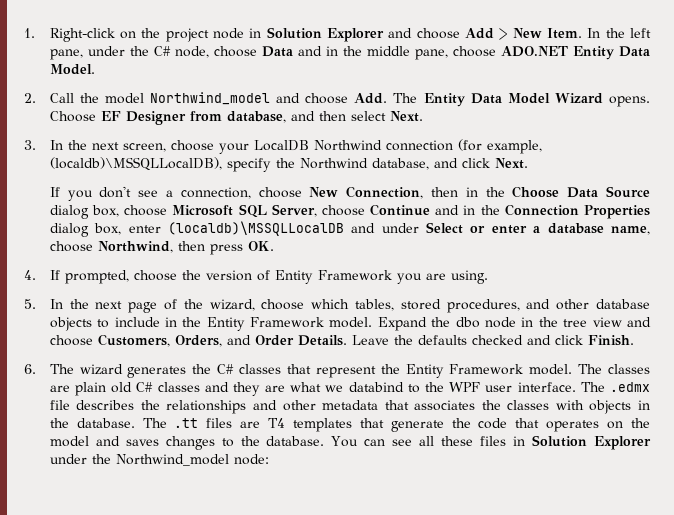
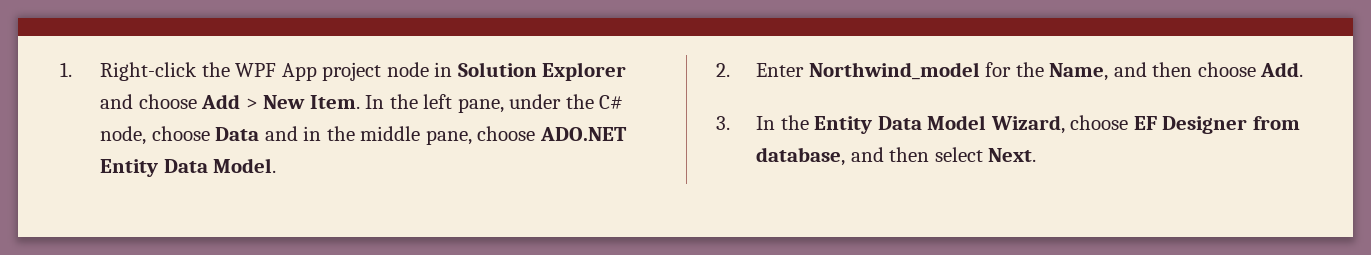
- 1. Right-click on the project node in Solution Explorer and choose Add > New Item.
+ 1. Right-click the WPF App project node in Solution Explorer and choose Add > New Item.
- 2. Call the model Northwind_model and choose Add. The Entity Data Model Wizard opens. Choose EF Designer from database, and then select Next.
+ 2. Enter Northwind_model for the Name, and then choose Add.
+ 3. In the Entity Data Model Wizard, choose EF Designer from database, and then select Next.
- 3. In the next screen, choose your LocalDB Northwind connection (for example, (localdb)\MSSQLLocalDB), specify the Northwind database, and click Next.
- If you don't see a connection, choose New Connection, then in the Choose Data Source dialog box, choose Microsoft SQL Server, choose Continue and in the Connection Properties dialog box, enter (localdb)\MSSQLLocalDB and under Select or enter a database name, choose Northwind, then press OK.
- 4. If prompted, choose the version of Entity Framework you are using.
- 5. In the next page of the wizard, choose which tables, stored procedures, and other database objects to include in the Entity Framework model. Expand the dbo node in the tree view and choose Customers, Orders, and Order Details. Leave the defaults checked and click Finish.
- 6. The wizard generates the C# classes that represent the Entity Framework model. The classes are plain old C# classes and they are what we databind to the WPF user interface. The .edmx file describes the relationships and other metadata that associates the classes with objects in the database. The .tt files are T4 templates that generate the code that operates on the model and saves changes to the database. You can see all these files in Solution Explorer under the Northwind_model node:

